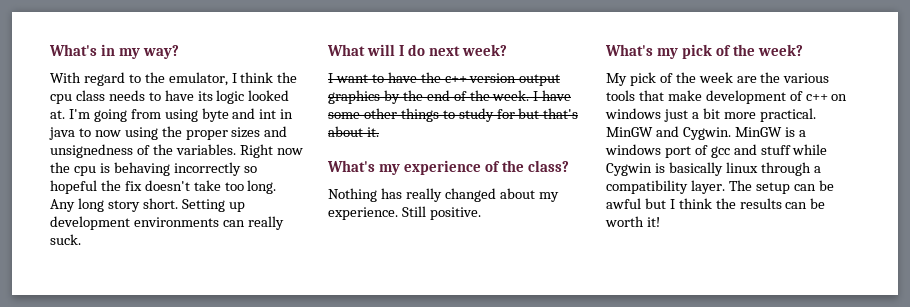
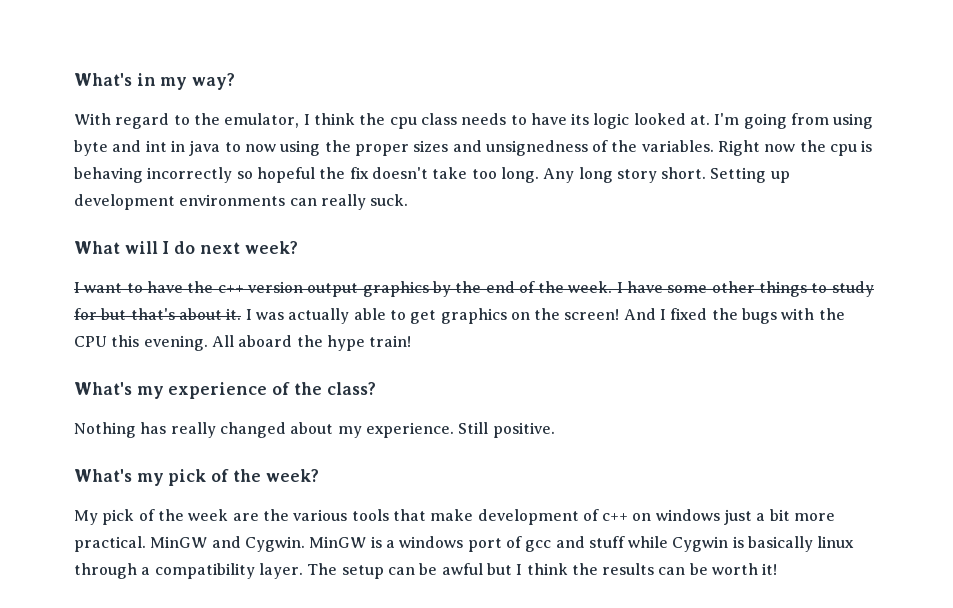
+ I was actually able to get graphics on the screen! And I fixed the bugs with the CPU this evening. All aboard the hype train!

